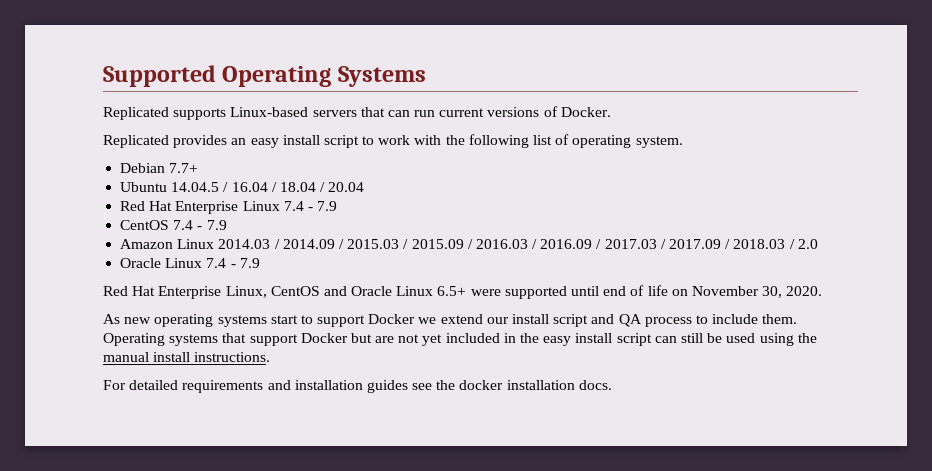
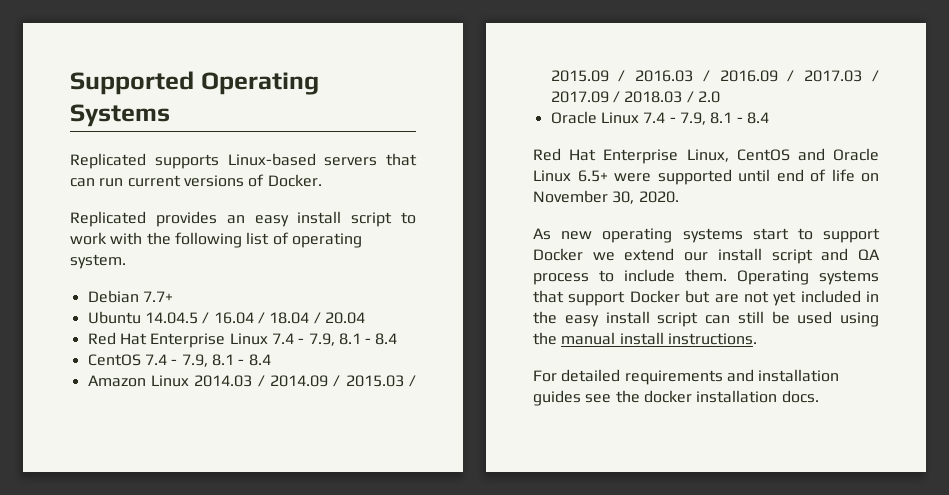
- Red Hat Enterprise Linux 7.4 - 7.9
+ Red Hat Enterprise Linux 7.4 - 7.9, 8.1 - 8.4
- CentOS 7.4 - 7.9
+ CentOS 7.4 - 7.9, 8.1 - 8.4
- Oracle Linux 7.4 - 7.9
+ Oracle Linux 7.4 - 7.9, 8.1 - 8.4

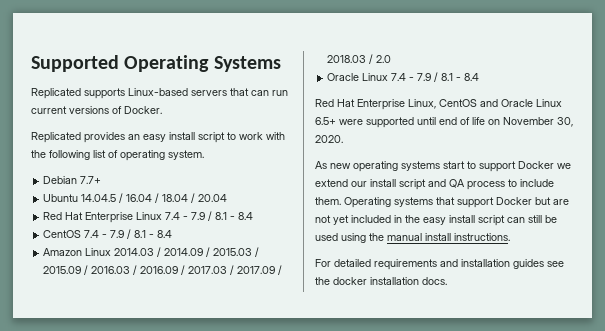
- Red Hat Enterprise Linux 7.4 - 7.9, 8.1 - 8.4
+ Red Hat Enterprise Linux 7.4 - 7.9 / 8.1 - 8.4
- CentOS 7.4 - 7.9, 8.1 - 8.4
+ CentOS 7.4 - 7.9 / 8.1 - 8.4
- Oracle Linux 7.4 - 7.9, 8.1 - 8.4
+ Oracle Linux 7.4 - 7.9 / 8.1 - 8.4

